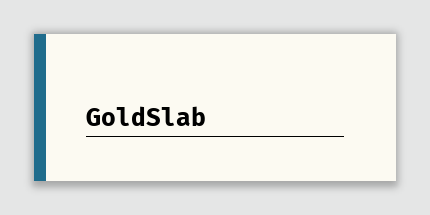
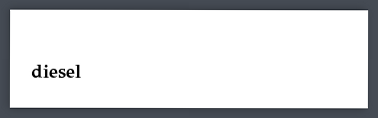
- GoldSlab
+ diesel

